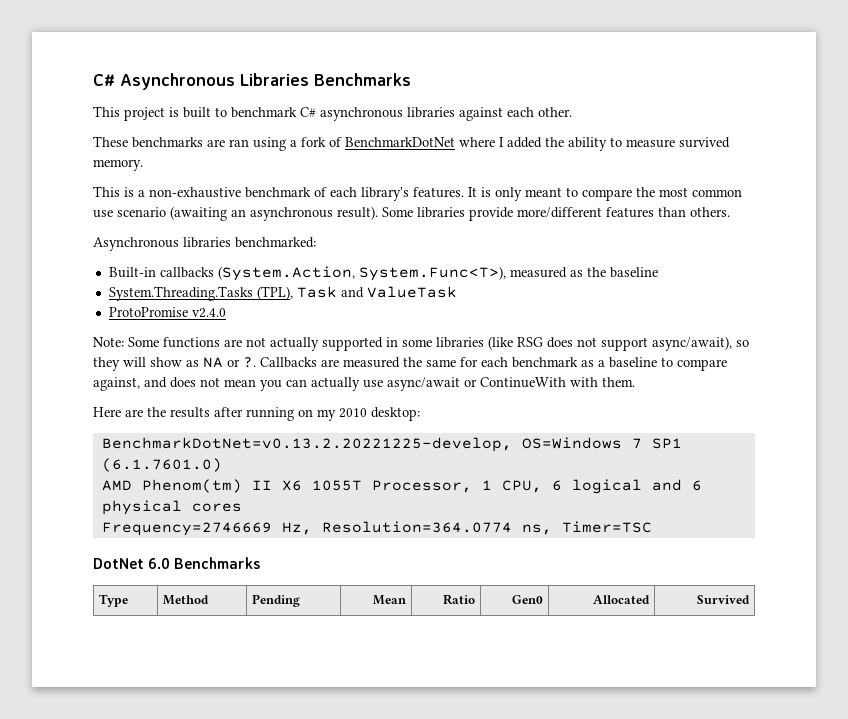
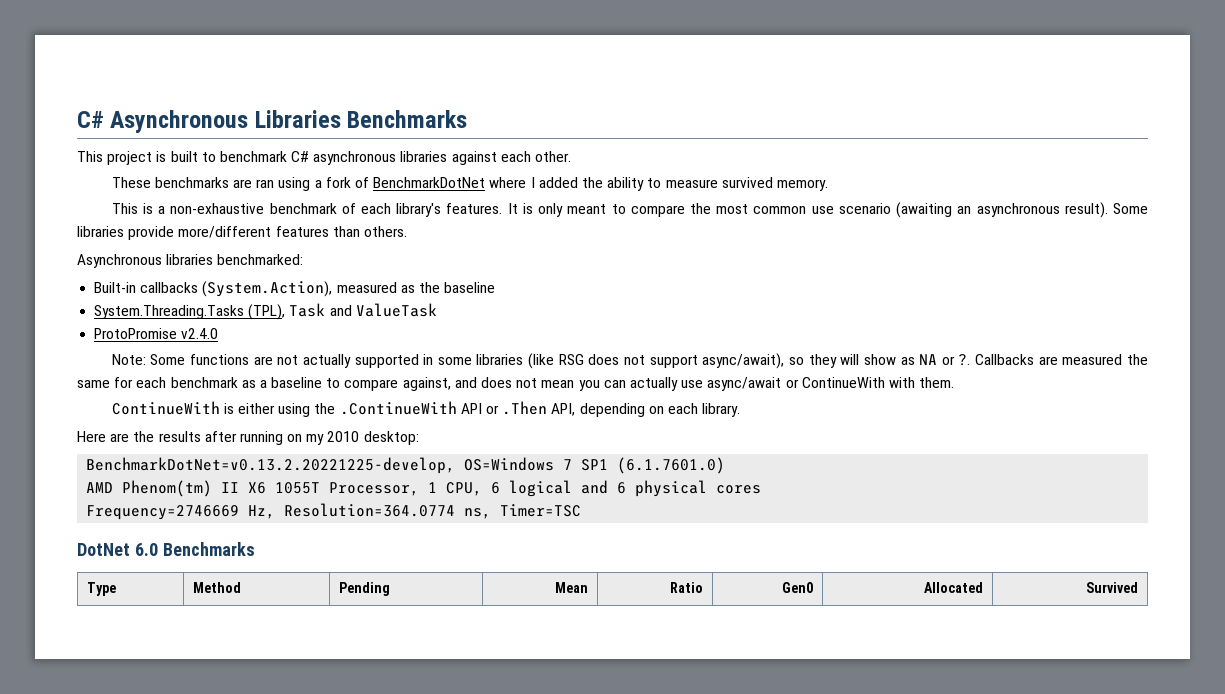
- Built-in callbacks (System.Action, System.Func<T>), measured as the baseline
+ Built-in callbacks (System.Action), measured as the baseline
+ ContinueWith is either using the .ContinueWith API or .Then API, depending on each library.

